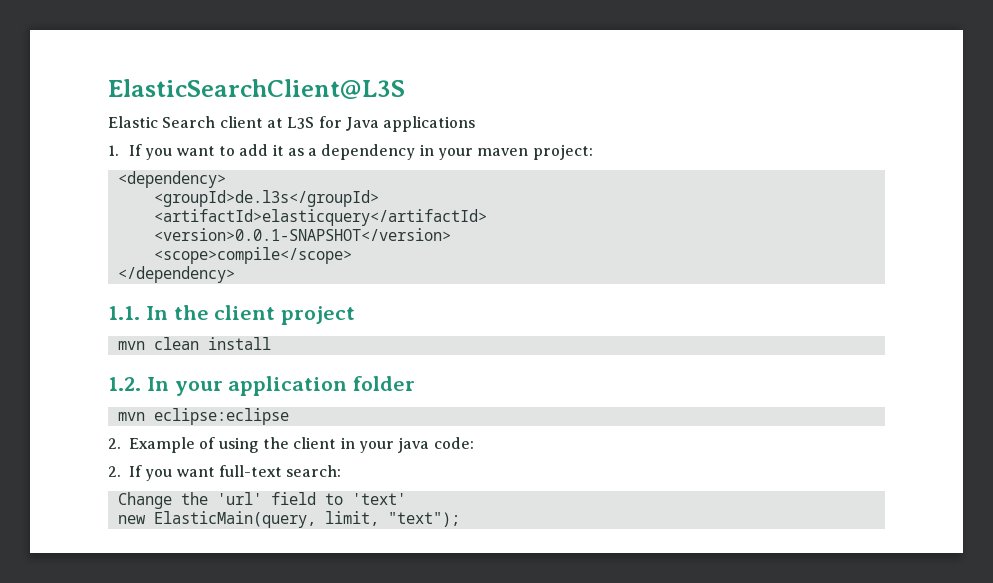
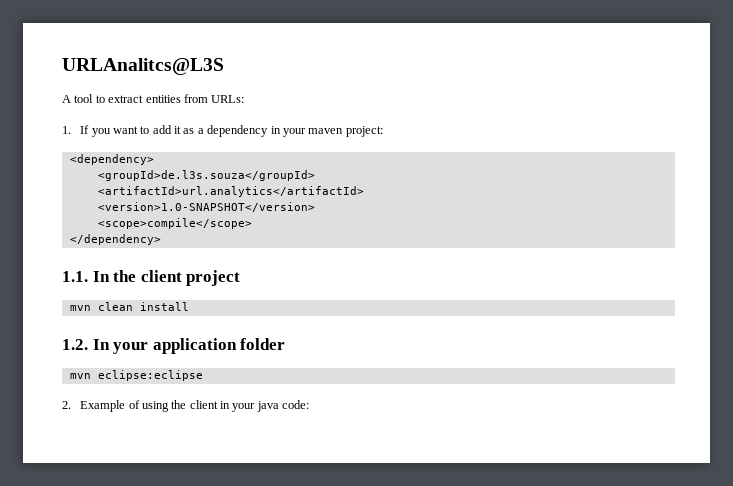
- ElasticSearchClient@L3S
- Elastic Search client at L3S for Java applications
+ URLAnalitcs@L3S
+ A tool to extract entities from URLs:
- <groupId>de.l3s</groupId>
- <artifactId>elasticquery</artifactId>
- <version>0.0.1-SNAPSHOT</version>
+ <groupId>de.l3s.souza</groupId>
+ <artifactId>url.analytics</artifactId>
+ <version>1.0-SNAPSHOT</version>
- 2. If you want full-text search:
- Change the 'url' field to 'text'
- new ElasticMain(query, limit, "text");

